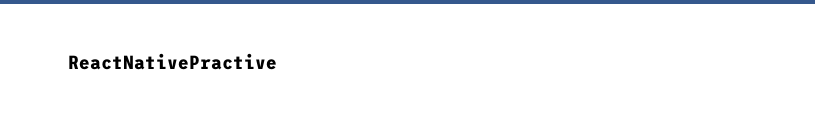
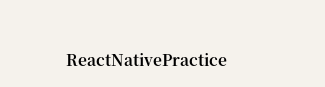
- ReactNativePractive
+ ReactNativePractice

